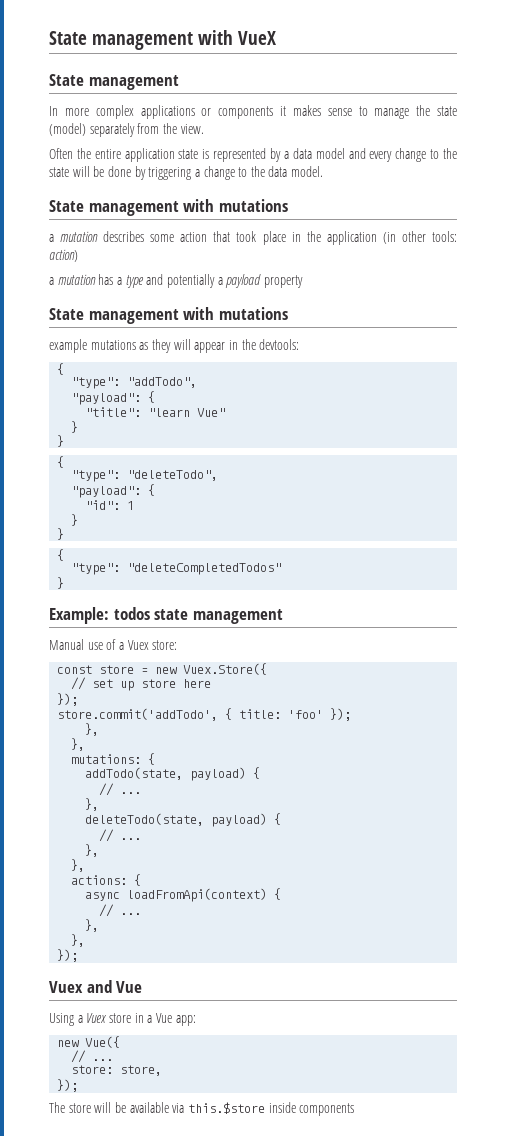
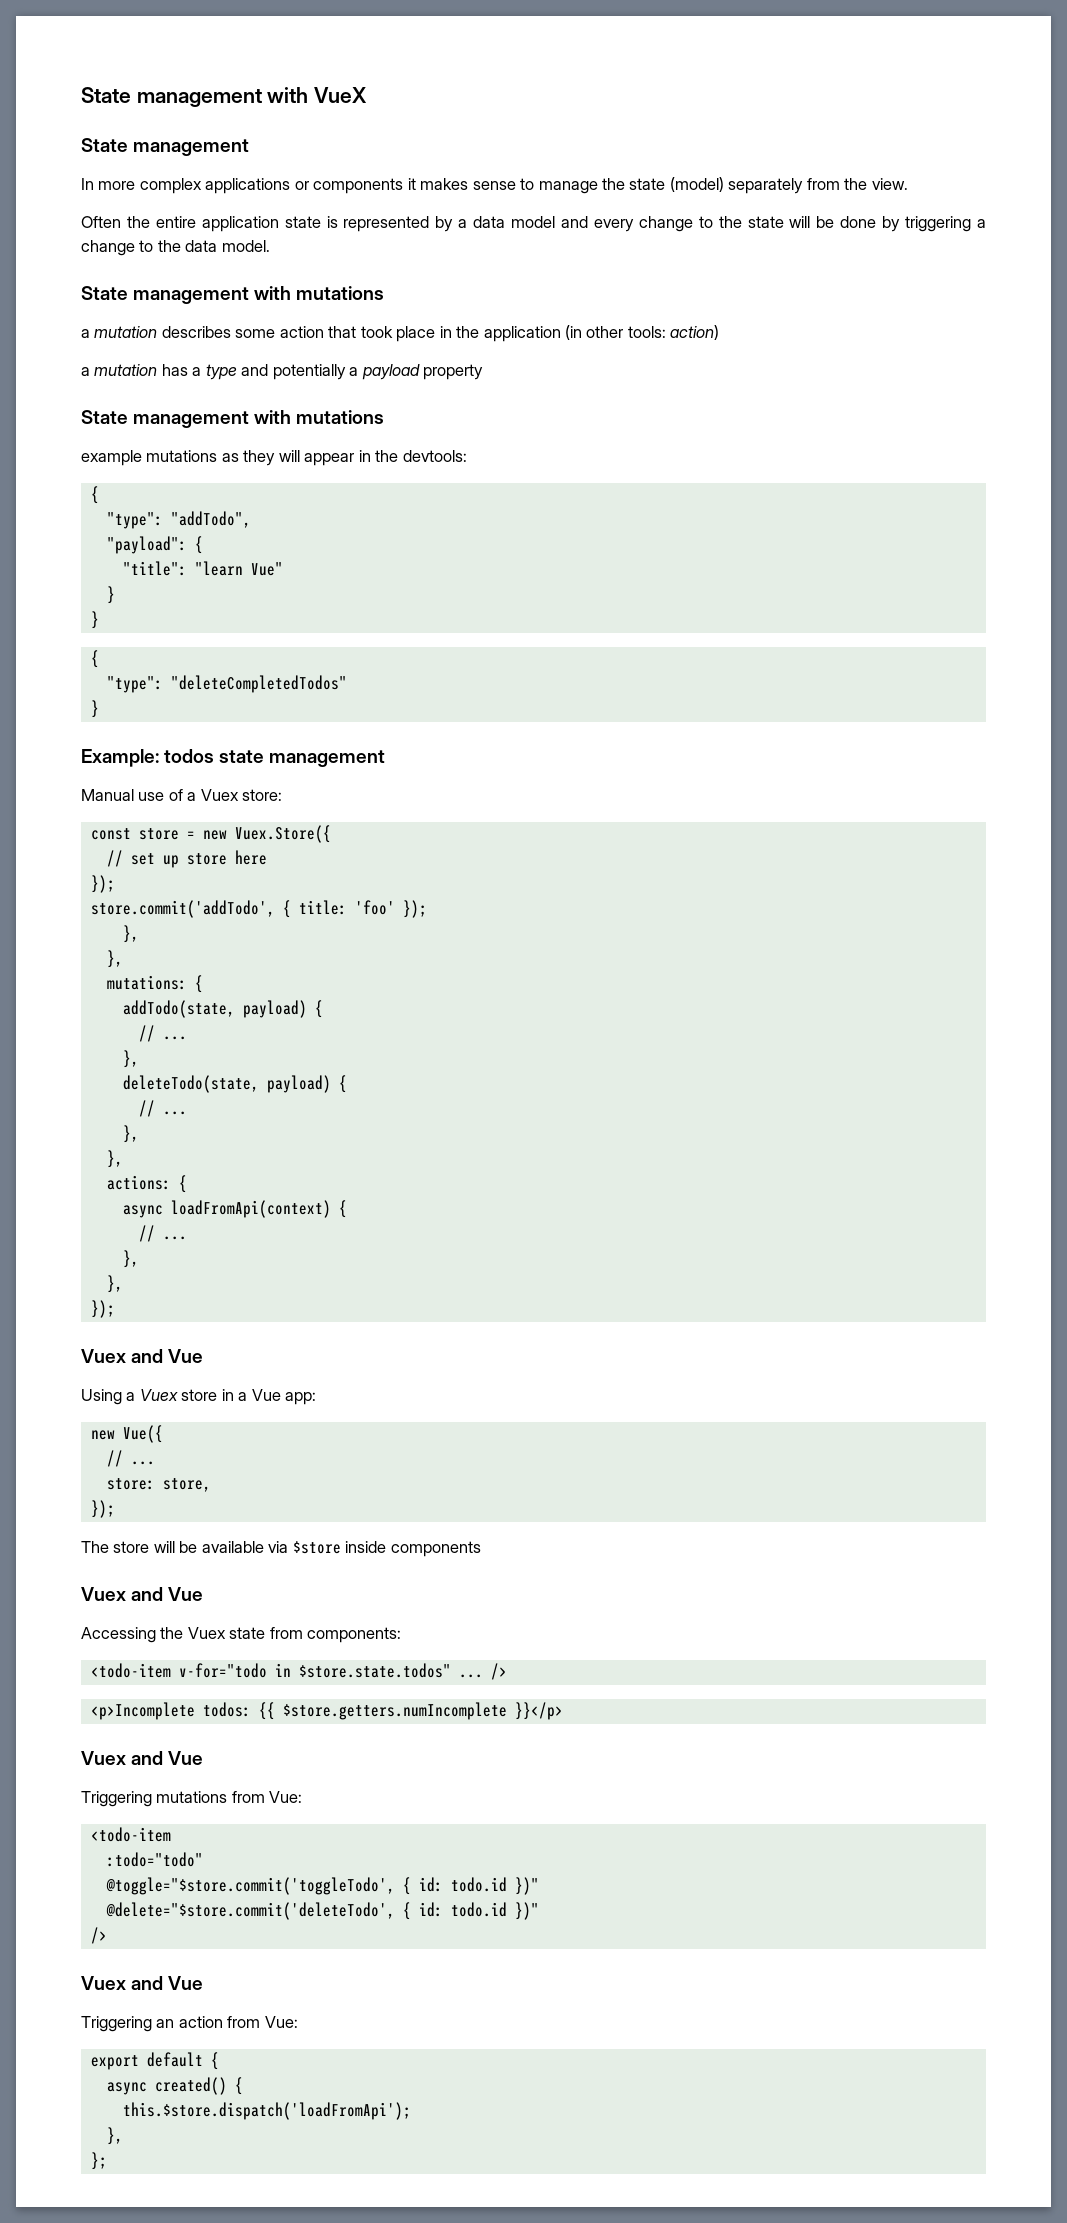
- "type": "deleteTodo",
- "payload": {
- "id": 1
- }
- }
- {
- The store will be available via this.$store inside components
+ The store will be available via $store inside components
+ Vuex and Vue
+ Accessing the Vuex state from components:
+ <todo-item v-for="todo in $store.state.todos" ... />
+ <p>Incomplete todos: {{ $store.getters.numIncomplete }}</p>
+ Vuex and Vue
+ Triggering mutations from Vue:
+ <todo-item
+ :todo="todo"
+ @toggle="$store.commit('toggleTodo', { id: todo.id })"
+ @delete="$store.commit('deleteTodo', { id: todo.id })"
+ />
+ Vuex and Vue
+ Triggering an action from Vue:
+ export default {
+ async created() {
+ this.$store.dispatch('loadFromApi');
+ },
+ };

